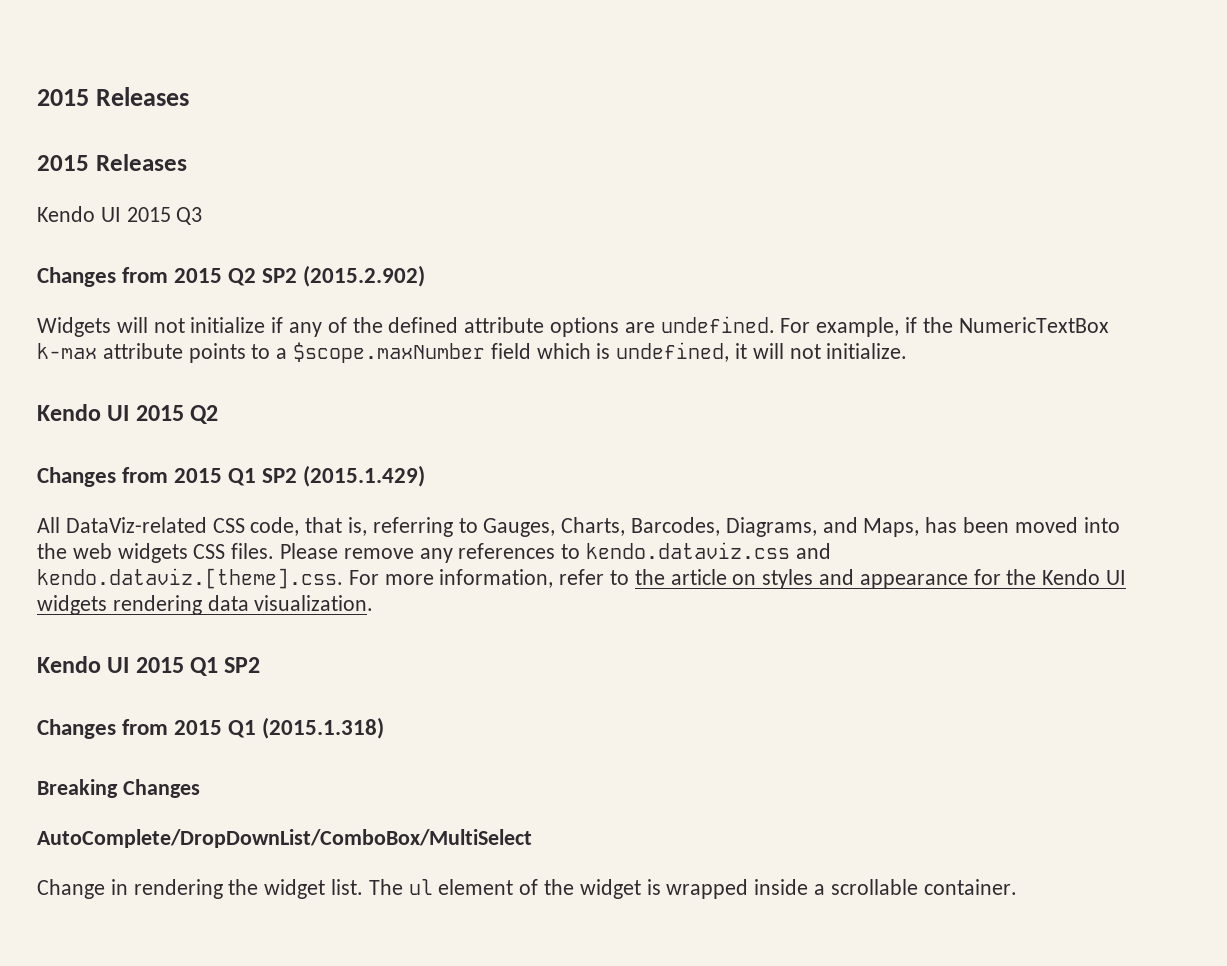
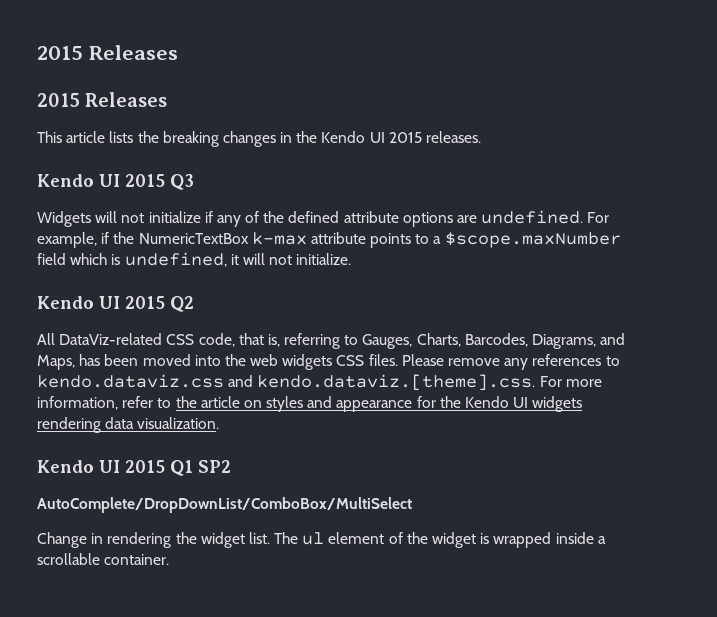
+ This article lists the breaking changes in the Kendo UI 2015 releases.
  Kendo UI 2015 Q3
- Changes from 2015 Q2 SP2 (2015.2.902)
- Changes from 2015 Q1 SP2 (2015.1.429)
- Changes from 2015 Q1 (2015.1.318)
- Breaking Changes

